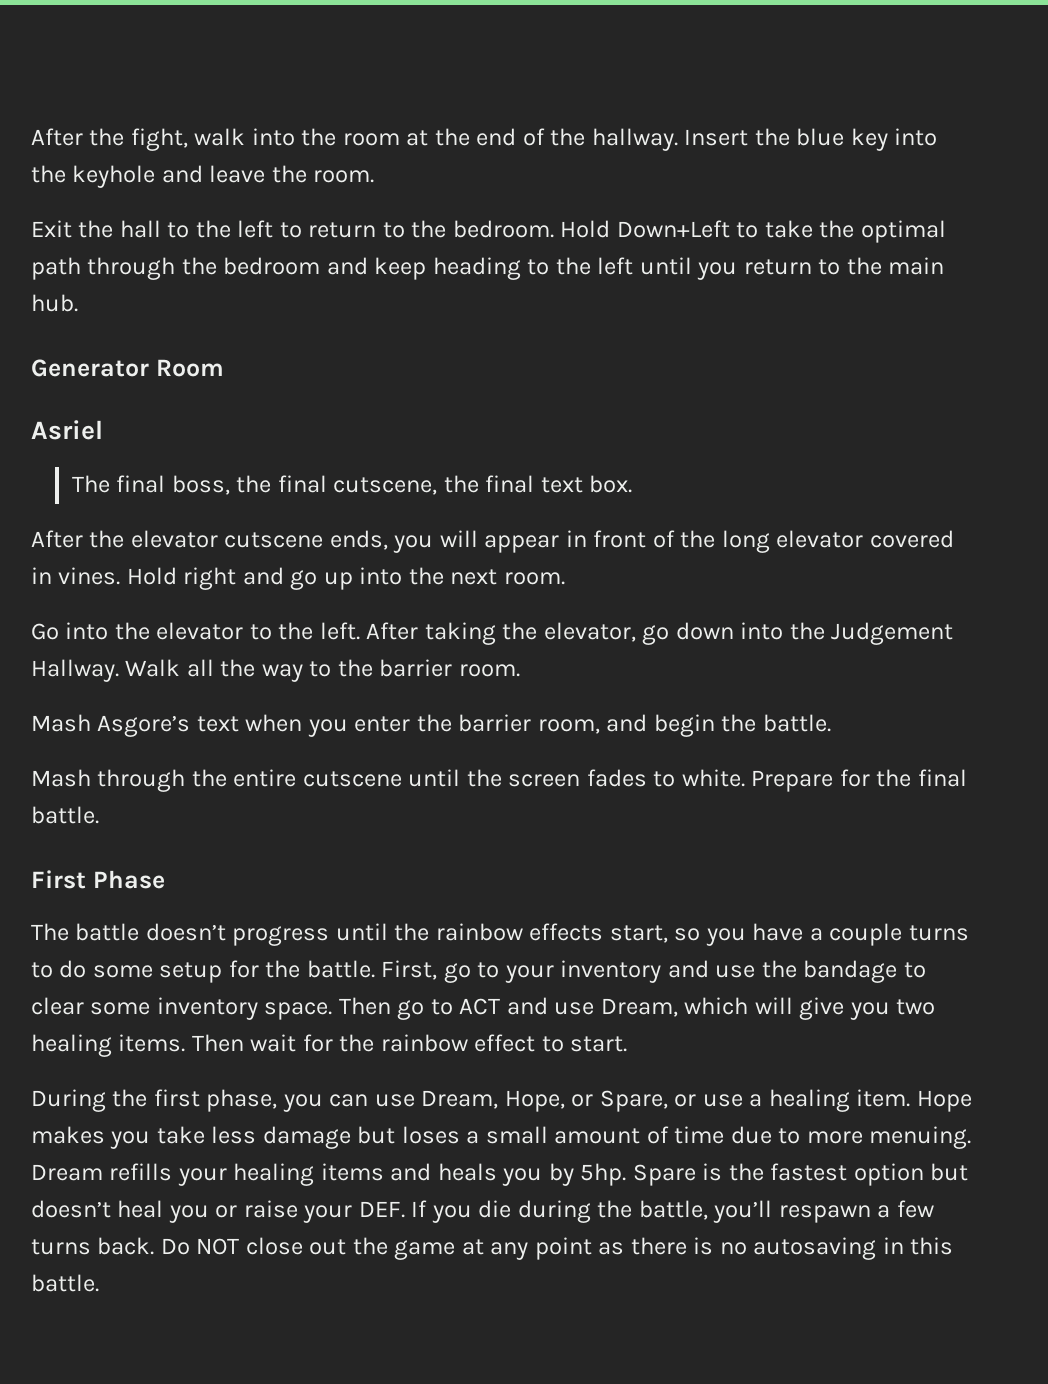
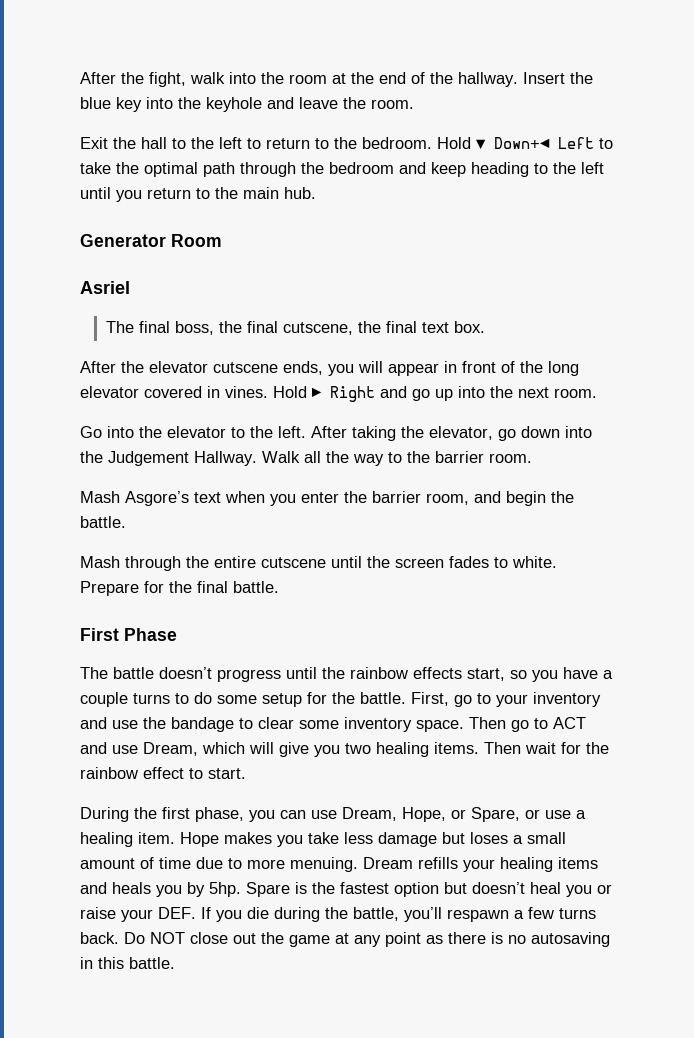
- Hold Down+Left to take the optimal path through the bedroom and keep heading to the left until you return to the main hub.
+ Hold ▼ Down+◀ Left to take the optimal path through the bedroom and keep heading to the left until you return to the main hub.
- Hold right and go up into the next room.
+ Hold ▶ Right and go up into the next room.

